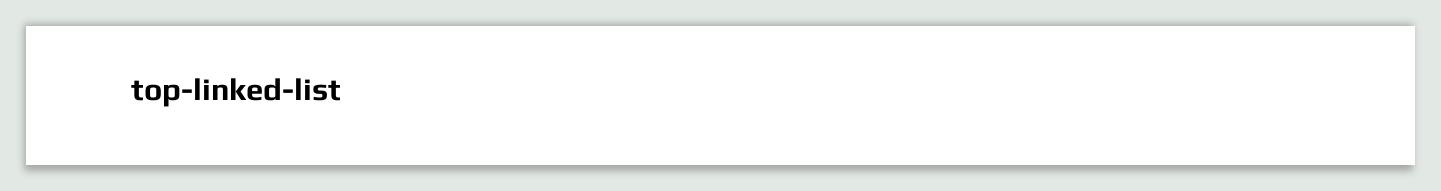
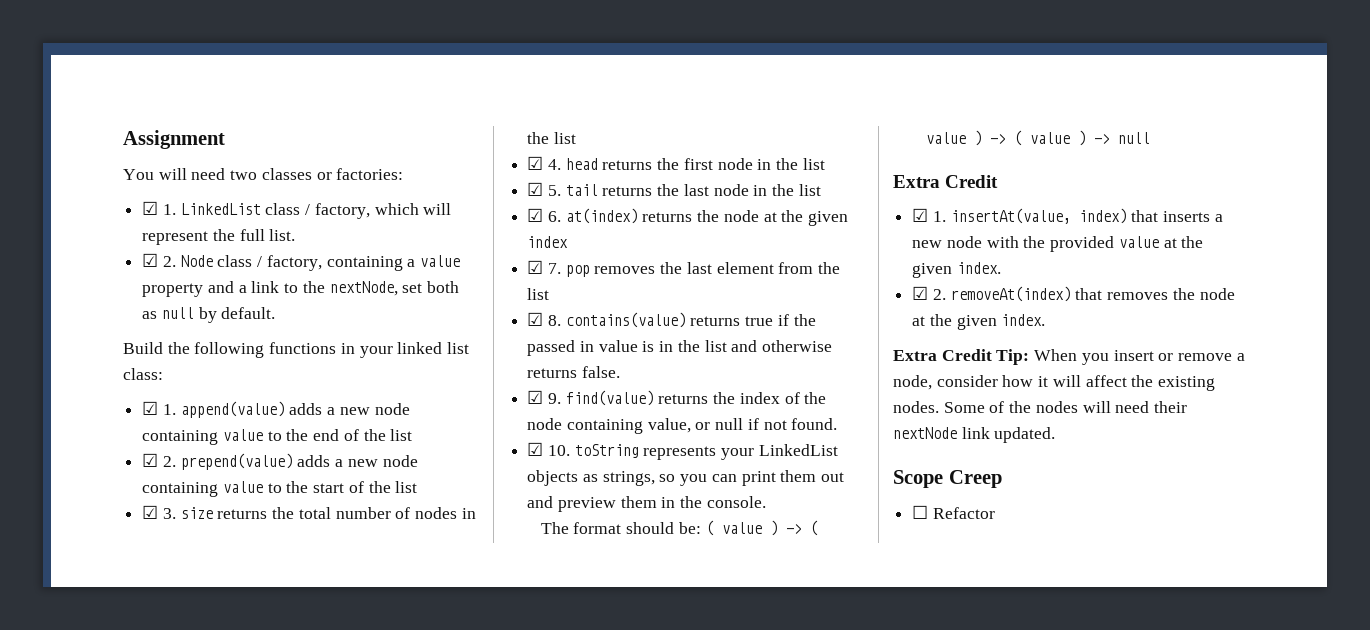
- top-linked-list
+ Assignment
+ You will need two classes or factories:
+ ☑ 1. LinkedList class / factory, which will represent the full list.
+ ☑ 2. Node class / factory, containing a value property and a link to the nextNode, set both as null by default.
+ Build the following functions in your linked list class:
+ ☑ 1. append(value) adds a new node containing value to the end of the list
+ ☑ 2. prepend(value) adds a new node containing value to the start of the list
+ ☑ 3. size returns the total number of nodes in the list
+ ☑ 4. head returns the first node in the list
+ ☑ 5. tail returns the last node in the list
+ ☑ 6. at(index) returns the node at the given index
+ ☑ 7. pop removes the last element from the list
+ ☑ 8. contains(value) returns true if the passed in value is in the list and otherwise returns false.
+ ☑ 9. find(value) returns the index of the node containing value, or null if not found.
+ ☑ 10. toString represents your LinkedList objects as strings, so you can print them out and preview them in the console.
+ The format should be: ( value ) -> ( value ) -> ( value ) -> null
+ Extra Credit
+ ☑ 1. insertAt(value, index) that inserts a new node with the provided value at the given index.
+ ☑ 2. removeAt(index) that removes the node at the given index.
+ Extra Credit Tip: When you insert or remove a node, consider how it will affect the existing nodes. Some of the nodes will need their nextNode link updated.
+ Scope Creep
+ ☐ Refactor

